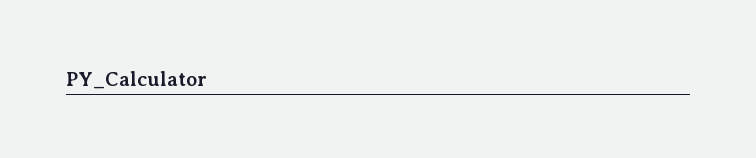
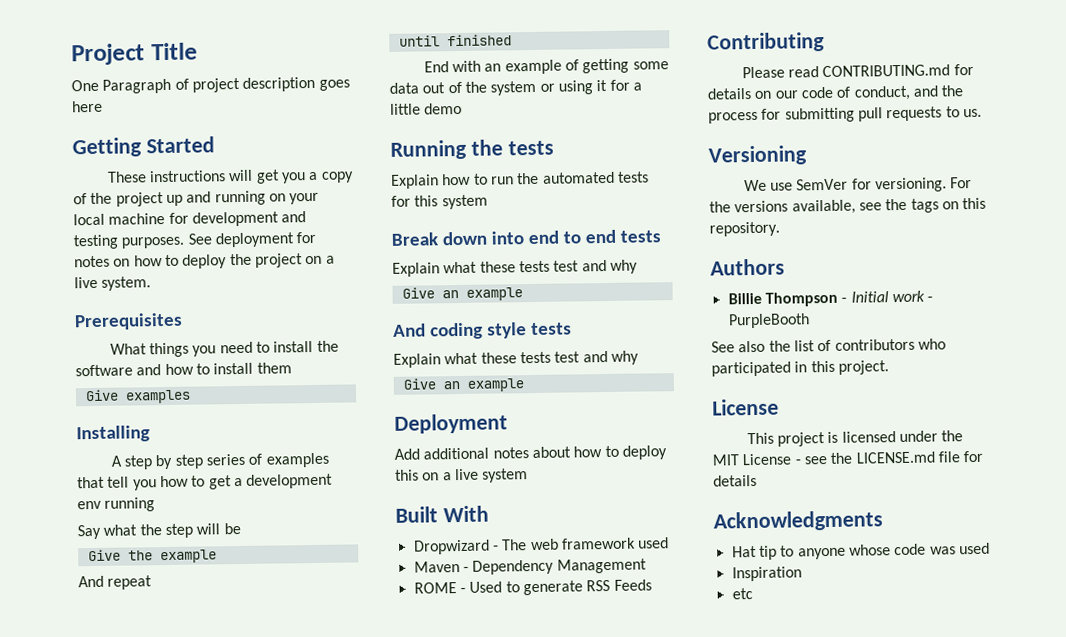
- PY_Calculator
+ Project Title
+ One Paragraph of project description goes here
+ Getting Started
+ These instructions will get you a copy of the project up and running on your local machine for development and testing purposes. See deployment for notes on how to deploy the project on a live system.
+ Prerequisites
+ What things you need to install the software and how to install them
+ Give examples
+ Installing
+ A step by step series of examples that tell you how to get a development env running
+ Say what the step will be
+ Give the example
+ And repeat
+ until finished
+ End with an example of getting some data out of the system or using it for a little demo
+ Running the tests
+ Explain how to run the automated tests for this system
+ Break down into end to end tests
+ Explain what these tests test and why
+ Give an example
+ And coding style tests
+ Explain what these tests test and why
+ Give an example
+ Deployment
+ Add additional notes about how to deploy this on a live system
+ Built With
+ Dropwizard - The web framework used
+ Maven - Dependency Management
+ ROME - Used to generate RSS Feeds
+ Contributing
+ Please read CONTRIBUTING.md for details on our code of conduct, and the process for submitting pull requests to us.
+ Versioning
+ We use SemVer for versioning. For the versions available, see the tags on this repository.
+ Authors
+ Billie Thompson - Initial work - PurpleBooth
+ See also the list of contributors who participated in this project.
+ License
+ This project is licensed under the MIT License - see the LICENSE.md file for details
+ Acknowledgments
+ Hat tip to anyone whose code was used
+ Inspiration
+ etc

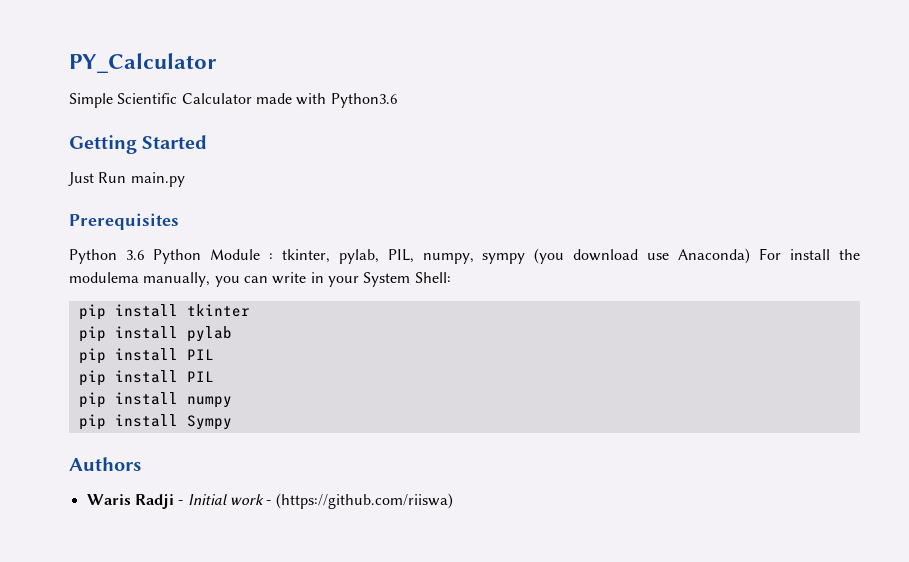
- Project Title
- One Paragraph of project description goes here
+ PY_Calculator
+ Simple Scientific Calculator made with Python3.6
  Getting Started
- These instructions will get you a copy of the project up and running on your local machine for development and testing purposes. See deployment for notes on how to deploy the project on a live system.
+ Just Run main.py
  Prerequisites
- What things you need to install the software and how to install them
- Give examples
- Installing
- A step by step series of examples that tell you how to get a development env running
- Say what the step will be
- Give the example
- And repeat
- until finished
- End with an example of getting some data out of the system or using it for a little demo
- Running the tests
- Explain how to run the automated tests for this system
- Break down into end to end tests
- Explain what these tests test and why
- Give an example
- And coding style tests
- Explain what these tests test and why
- Give an example
- Deployment
- Add additional notes about how to deploy this on a live system
- Built With
- Dropwizard - The web framework used
- Maven - Dependency Management
- ROME - Used to generate RSS Feeds
- Contributing
- Please read CONTRIBUTING.md for details on our code of conduct, and the process for submitting pull requests to us.
- Versioning
- We use SemVer for versioning. For the versions available, see the tags on this repository.
+ Python 3.6 Python Module : tkinter, pylab, PIL, numpy, sympy (you download use Anaconda) For install the modulema manually, you can write in your System Shell:
+ pip install tkinter
+ pip install pylab
+ pip install PIL
+ pip install PIL
+ pip install numpy
+ pip install Sympy
- Billie Thompson - Initial work - PurpleBooth
- See also the list of contributors who participated in this project.
- License
- This project is licensed under the MIT License - see the LICENSE.md file for details
- Acknowledgments
- Hat tip to anyone whose code was used
- Inspiration
- etc
+ Waris Radji - Initial work - (https://github.com/riiswa)

